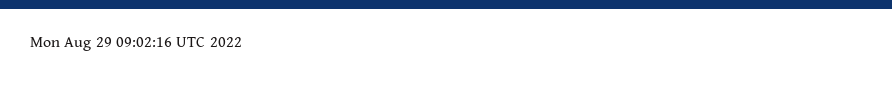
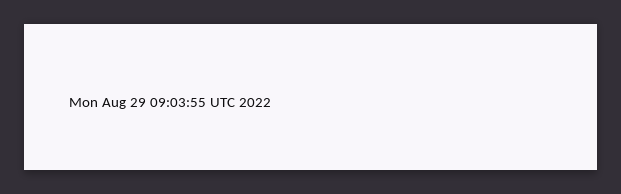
- Mon Aug 29 09:02:16 UTC 2022
+ Mon Aug 29 09:03:55 UTC 2022

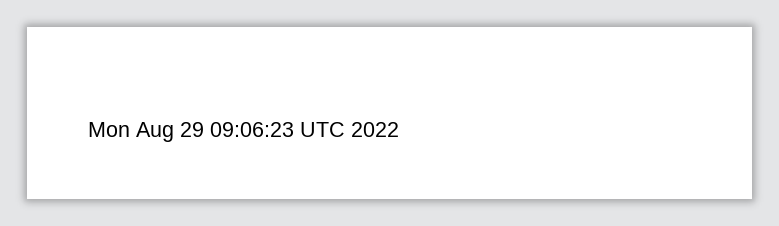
- Mon Aug 29 09:03:55 UTC 2022
+ Mon Aug 29 09:06:23 UTC 2022

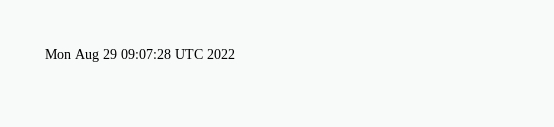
- Mon Aug 29 09:06:23 UTC 2022
+ Mon Aug 29 09:07:28 UTC 2022

